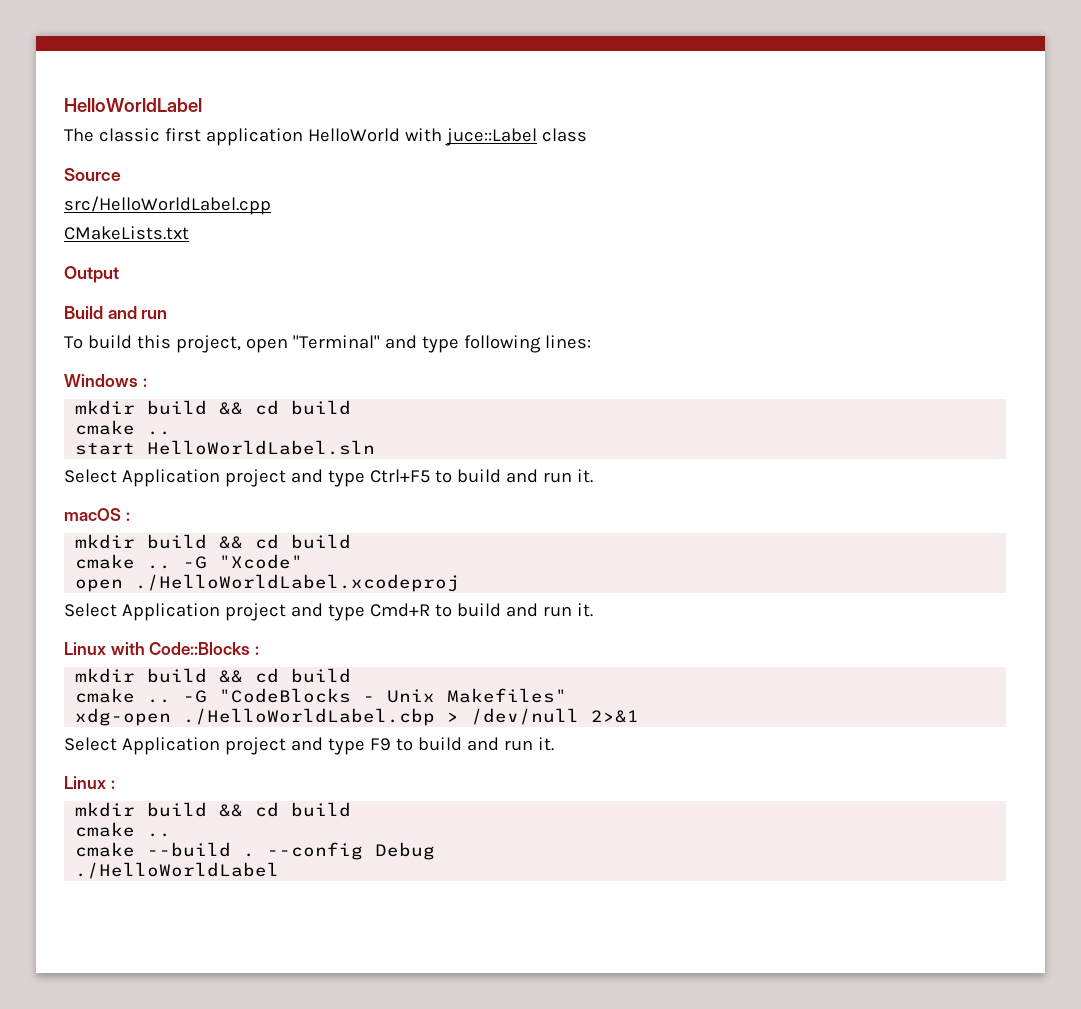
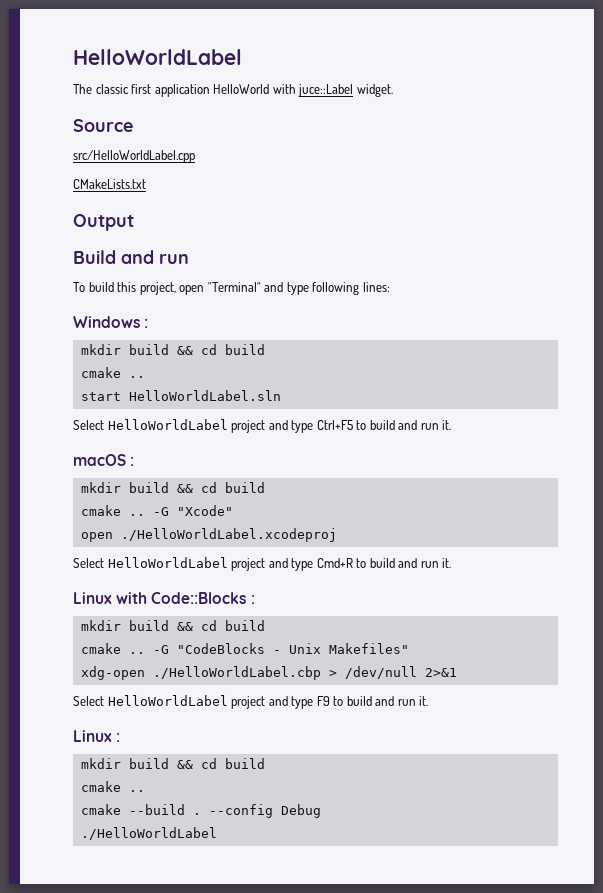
- The classic first application HelloWorld with juce::Label class
+ The classic first application HelloWorld with juce::Label widget.
- Select Application project and type Ctrl+F5 to build and run it.
+ Select HelloWorldLabel project and type Ctrl+F5 to build and run it.
- Select Application project and type Cmd+R to build and run it.
+ Select HelloWorldLabel project and type Cmd+R to build and run it.
- Select Application project and type F9 to build and run it.
+ Select HelloWorldLabel project and type F9 to build and run it.

